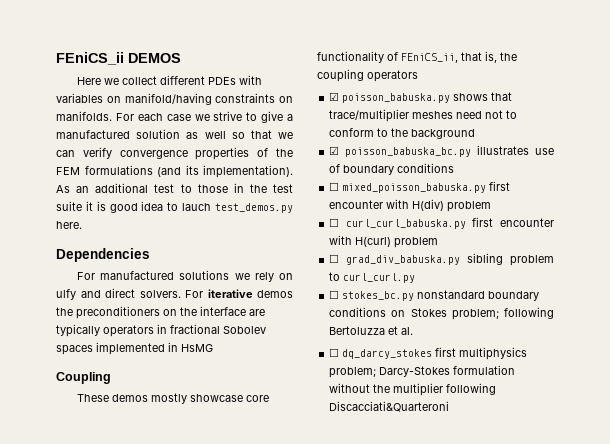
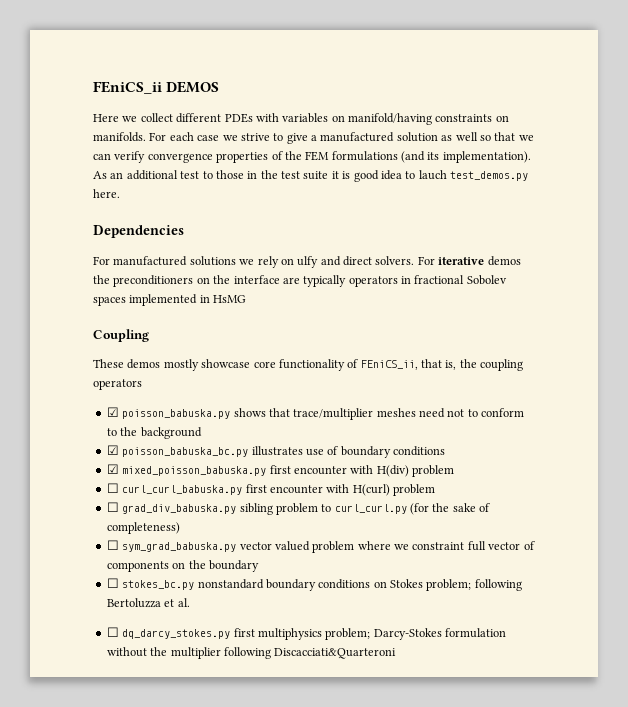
- ☐ mixed_poisson_babuska.py first encounter with H(div) problem
+ ☑ mixed_poisson_babuska.py first encounter with H(div) problem
- ☐ grad_div_babuska.py sibling problem to curl_curl.py
+ ☐ grad_div_babuska.py sibling problem to curl_curl.py (for the sake of completeness)
+ ☐ sym_grad_babuska.py vector valued problem where we constraint full vector of components on the boundary
- ☐ dq_darcy_stokes first multiphysics problem; Darcy-Stokes formulation without the multiplier following Discacciati&Quarteroni
+ ☐ dq_darcy_stokes.py first multiphysics problem; Darcy-Stokes formulation without the multiplier following Discacciati&Quarteroni

